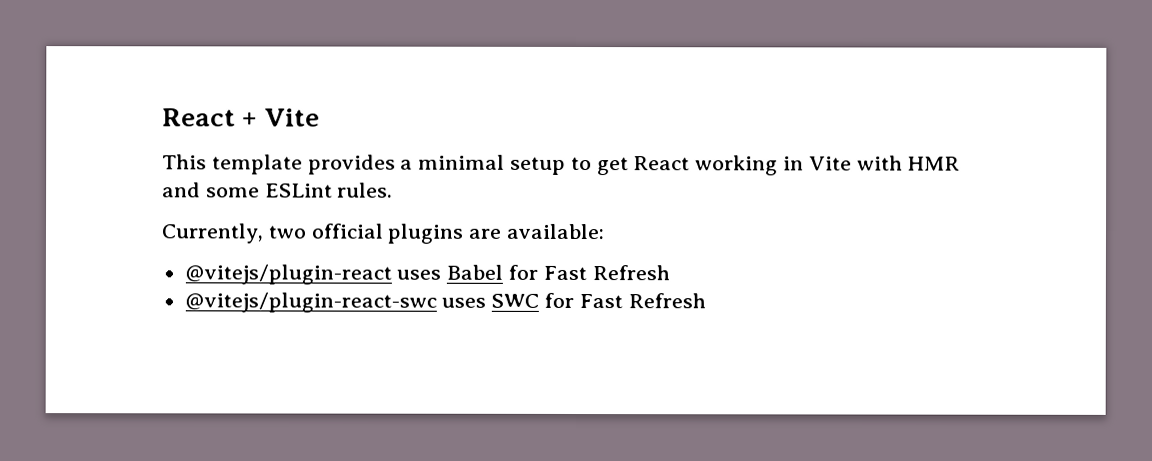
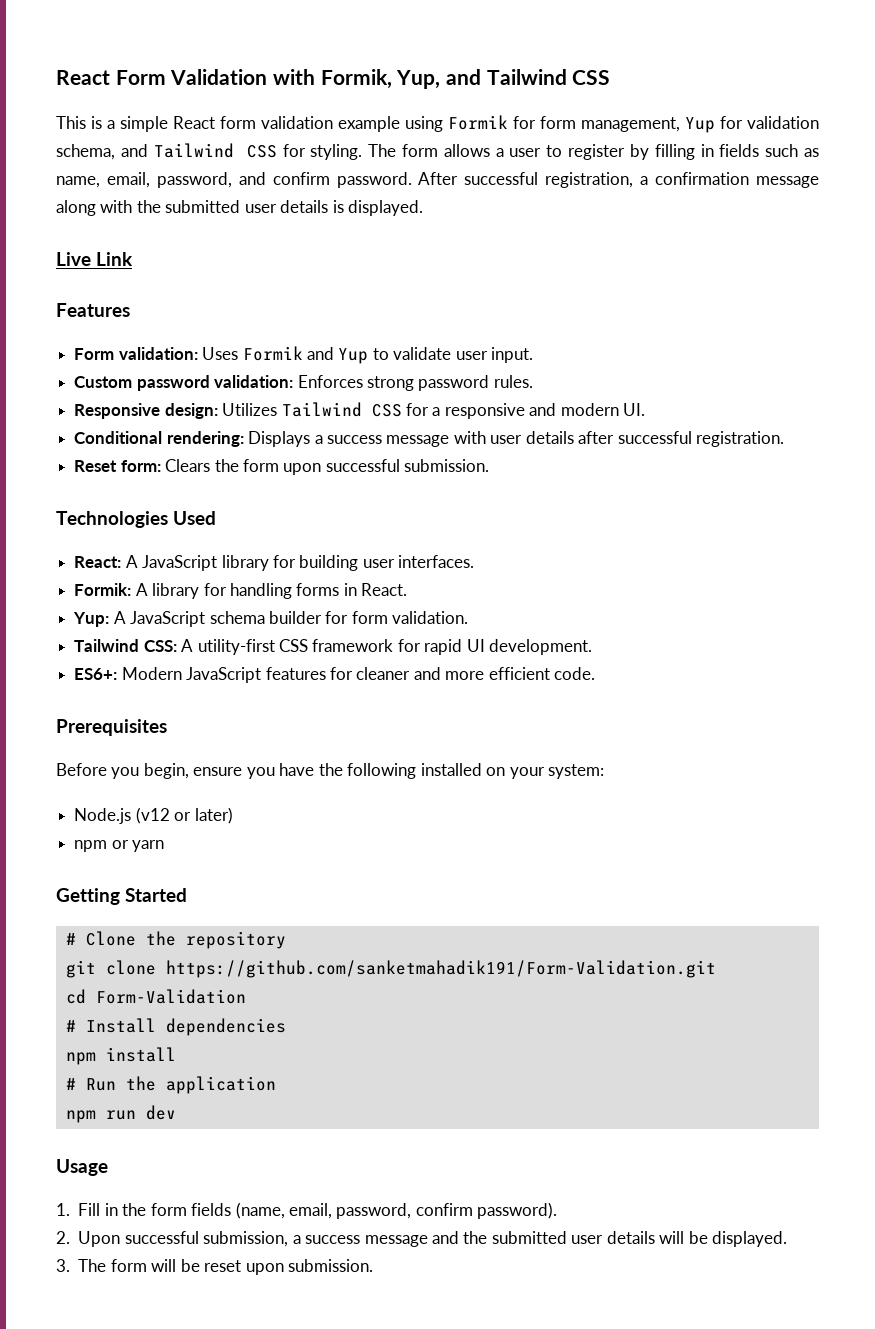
- React + Vite
- This template provides a minimal setup to get React working in Vite with HMR and some ESLint rules.
- Currently, two official plugins are available:
- @vitejs/plugin-react uses Babel for Fast Refresh
- @vitejs/plugin-react-swc uses SWC for Fast Refresh
+ React Form Validation with Formik, Yup, and Tailwind CSS
+ This is a simple React form validation example using Formik for form management, Yup for validation schema, and Tailwind CSS for styling. The form allows a user to register by filling in fields such as name, email, password, and confirm password. After successful registration, a confirmation message along with the submitted user details is displayed.
+ Live Link
+ Features
+ Form validation: Uses Formik and Yup to validate user input.
+ Custom password validation: Enforces strong password rules.
+ Responsive design: Utilizes Tailwind CSS for a responsive and modern UI.
+ Conditional rendering: Displays a success message with user details after successful registration.
+ Reset form: Clears the form upon successful submission.
+ Technologies Used
+ React: A JavaScript library for building user interfaces.
+ Formik: A library for handling forms in React.
+ Yup: A JavaScript schema builder for form validation.
+ Tailwind CSS: A utility-first CSS framework for rapid UI development.
+ ES6+: Modern JavaScript features for cleaner and more efficient code.
+ Prerequisites
+ Before you begin, ensure you have the following installed on your system:
+ Node.js (v12 or later)
+ npm or yarn
+ Getting Started
+ # Clone the repository
+ git clone https://github.com/sanketmahadik191/Form-Validation.git
+ cd Form-Validation
+ # Install dependencies
+ npm install
+ # Run the application
+ npm run dev
+ Usage
+ 1. Fill in the form fields (name, email, password, confirm password).
+ 2. Upon successful submission, a success message and the submitted user details will be displayed.
+ 3. The form will be reset upon submission.

